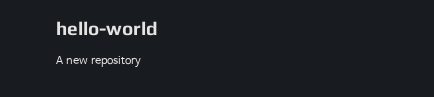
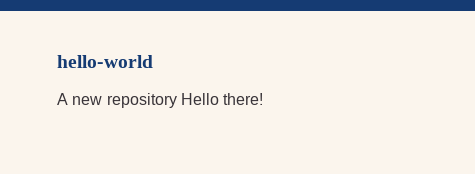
- A new repository
+ A new repository Hello there!

